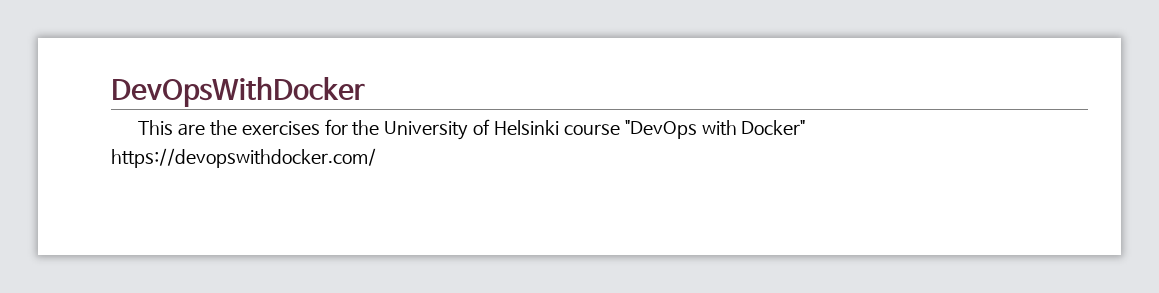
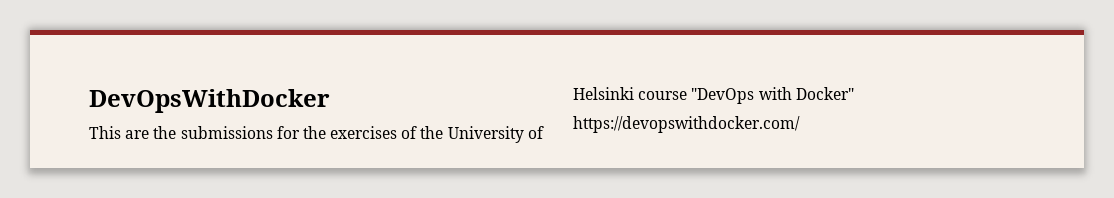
- This are the exercises for the University of Helsinki course "DevOps with Docker"
+ This are the submissions for the exercises of the University of Helsinki course "DevOps with Docker"

